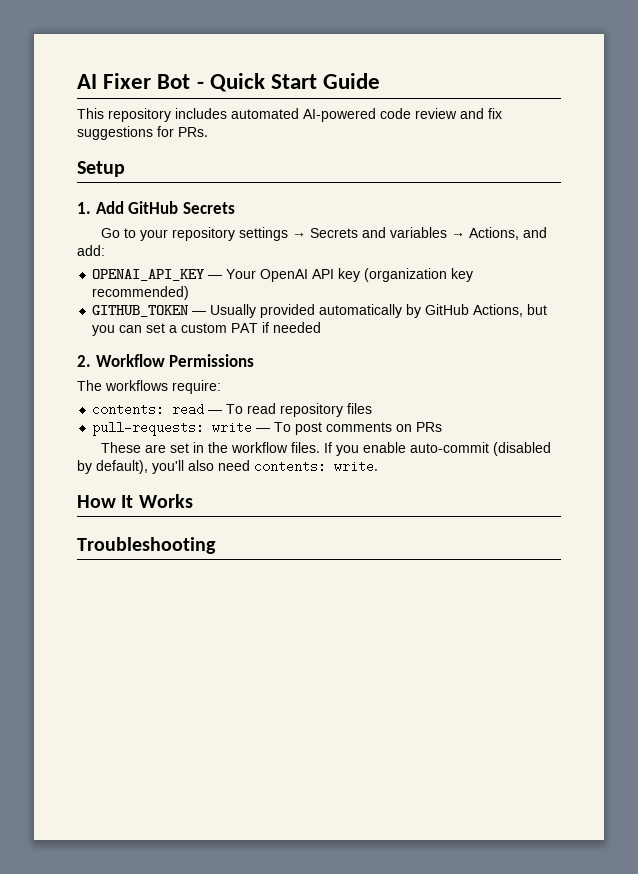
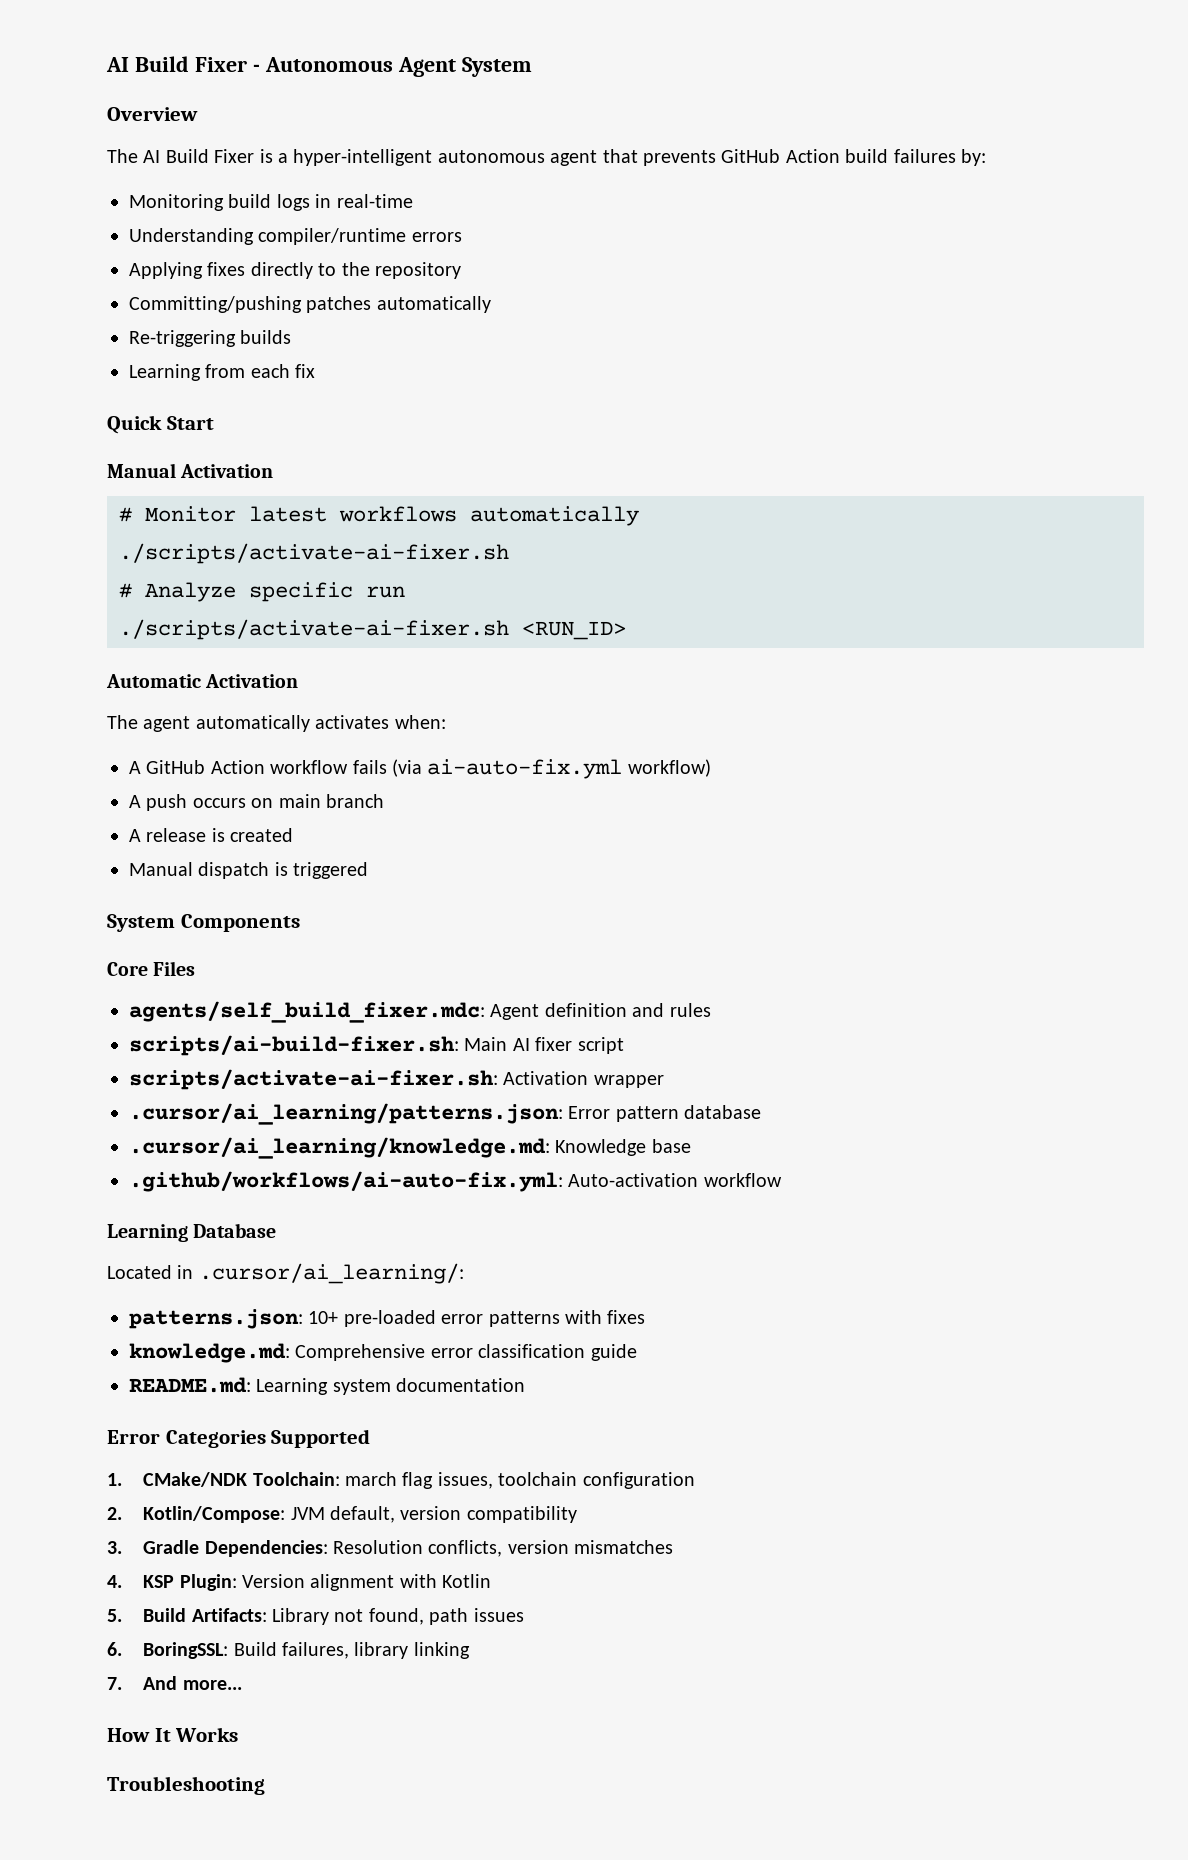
- AI Fixer Bot - Quick Start Guide
- This repository includes automated AI-powered code review and fix suggestions for PRs.
- Setup
- 1. Add GitHub Secrets
- Go to your repository settings → Secrets and variables → Actions, and add:
- OPENAI_API_KEY — Your OpenAI API key (organization key recommended)
- GITHUB_TOKEN — Usually provided automatically by GitHub Actions, but you can set a custom PAT if needed
- 2. Workflow Permissions
- The workflows require:
- contents: read — To read repository files
- pull-requests: write — To post comments on PRs
- These are set in the workflow files. If you enable auto-commit (disabled by default), you'll also need contents: write.
+ AI Build Fixer - Autonomous Agent System
+ Overview
+ The AI Build Fixer is a hyper-intelligent autonomous agent that prevents GitHub Action build failures by:
+ Monitoring build logs in real-time
+ Understanding compiler/runtime errors
+ Applying fixes directly to the repository
+ Committing/pushing patches automatically
+ Re-triggering builds
+ Learning from each fix
+ Quick Start
+ Manual Activation
+ # Monitor latest workflows automatically
+ ./scripts/activate-ai-fixer.sh
+ # Analyze specific run
+ ./scripts/activate-ai-fixer.sh <RUN_ID>
+ Automatic Activation
+ The agent automatically activates when:
+ A GitHub Action workflow fails (via ai-auto-fix.yml workflow)
+ A push occurs on main branch
+ A release is created
+ Manual dispatch is triggered
+ System Components
+ Core Files
+ agents/self_build_fixer.mdc: Agent definition and rules
+ scripts/ai-build-fixer.sh: Main AI fixer script
+ scripts/activate-ai-fixer.sh: Activation wrapper
+ .cursor/ai_learning/patterns.json: Error pattern database
+ .cursor/ai_learning/knowledge.md: Knowledge base
+ .github/workflows/ai-auto-fix.yml: Auto-activation workflow
+ Learning Database
+ Located in .cursor/ai_learning/:
+ patterns.json: 10+ pre-loaded error patterns with fixes
+ knowledge.md: Comprehensive error classification guide
+ README.md: Learning system documentation
+ Error Categories Supported
+ 1. CMake/NDK Toolchain: march flag issues, toolchain configuration
+ 2. Kotlin/Compose: JVM default, version compatibility
+ 3. Gradle Dependencies: Resolution conflicts, version mismatches
+ 4. KSP Plugin: Version alignment with Kotlin
+ 5. Build Artifacts: Library not found, path issues
+ 6. BoringSSL: Build failures, library linking
+ 7. And more...

